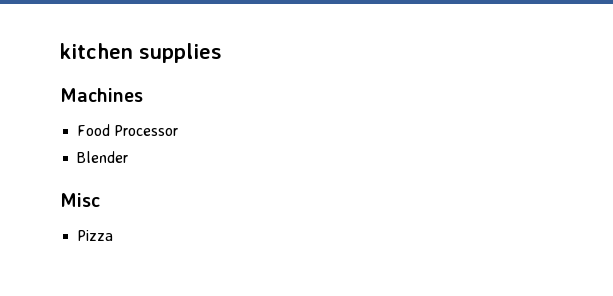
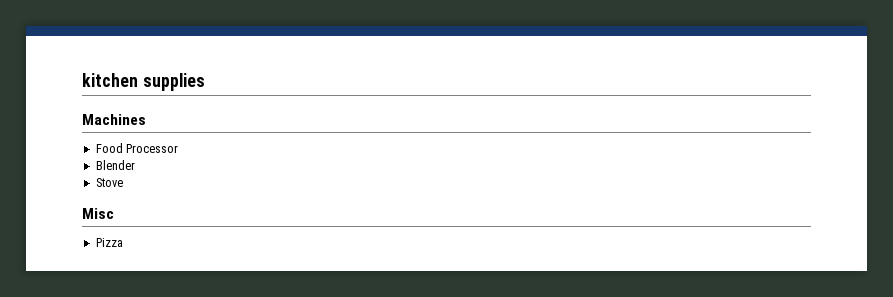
+ Stove

